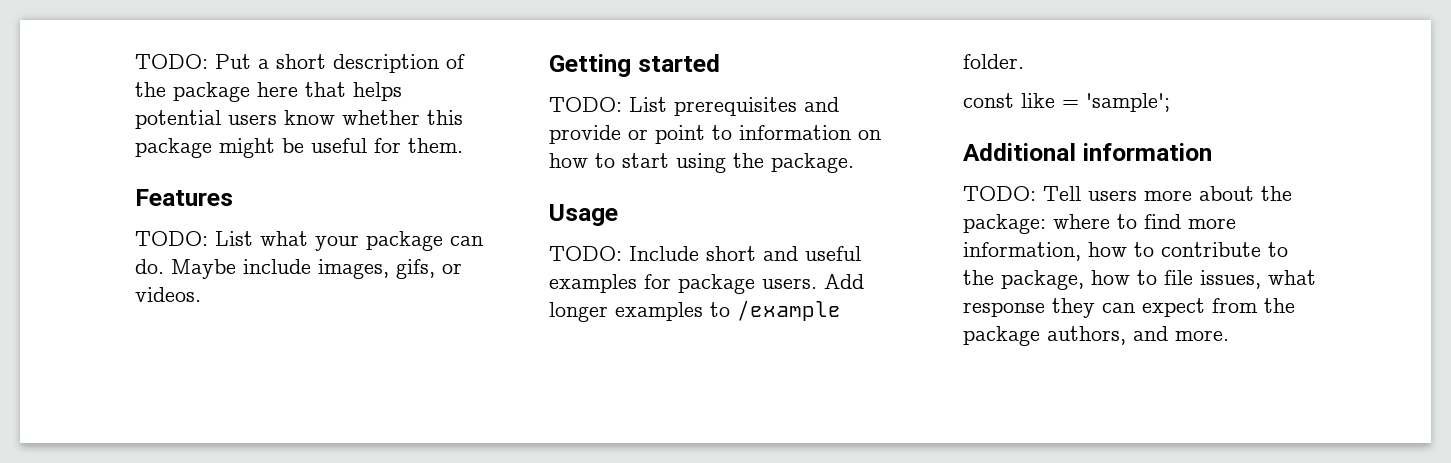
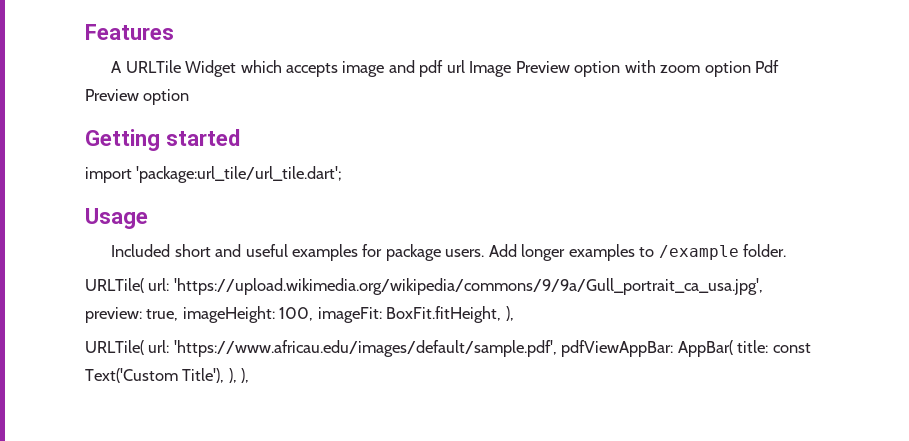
- TODO: Put a short description of the package here that helps potential users know whether this package might be useful for them.
  Features
- TODO: List what your package can do. Maybe include images, gifs, or videos.
+ A URLTile Widget which accepts image and pdf url Image Preview option with zoom option Pdf Preview option
  Getting started
- TODO: List prerequisites and provide or point to information on how to start using the package.
+ import 'package:url_tile/url_tile.dart';
- TODO: Include short and useful examples for package users.
+ Included short and useful examples for package users.
- const like = 'sample';
- Additional information
- TODO: Tell users more about the package: where to find more information, how to contribute to the package, how to file issues, what response they can expect from the package authors, and more.
+ URLTile( url: 'https://upload.wikimedia.org/wikipedia/commons/9/9a/Gull_portrait_ca_usa.jpg', preview: true, imageHeight: 100, imageFit: BoxFit.fitHeight, ),
+ URLTile( url: 'https://www.africau.edu/images/default/sample.pdf', pdfViewAppBar: AppBar( title: const Text('Custom Title'), ), ),

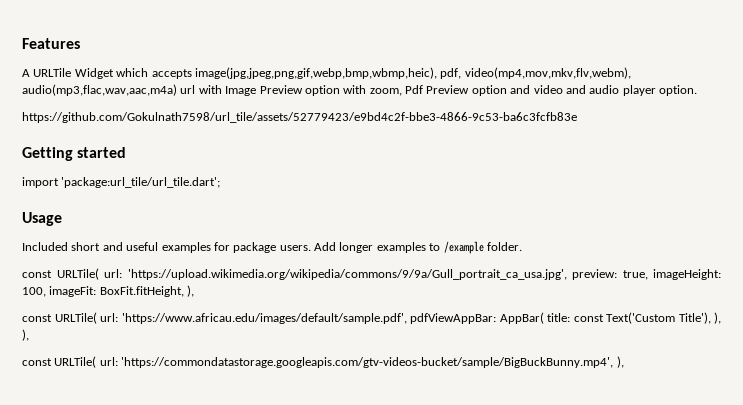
- A URLTile Widget which accepts image and pdf url Image Preview option with zoom option Pdf Preview option
+ A URLTile Widget which accepts image(jpg,jpeg,png,gif,webp,bmp,wbmp,heic), pdf, video(mp4,mov,mkv,flv,webm), audio(mp3,flac,wav,aac,m4a) url with Image Preview option with zoom, Pdf Preview option and video and audio player option.
+ https://github.com/Gokulnath7598/url_tile/assets/52779423/e9bd4c2f-bbe3-4866-9c53-ba6c3fcfb83e
- URLTile( url: 'https://upload.wikimedia.org/wikipedia/commons/9/9a/Gull_portrait_ca_usa.jpg', preview: true, imageHeight: 100, imageFit: BoxFit.fitHeight, ),
+ const URLTile( url: 'https://upload.wikimedia.org/wikipedia/commons/9/9a/Gull_portrait_ca_usa.jpg', preview: true, imageHeight: 100, imageFit: BoxFit.fitHeight, ),
- URLTile( url: 'https://www.africau.edu/images/default/sample.pdf', pdfViewAppBar: AppBar( title: const Text('Custom Title'), ), ),
+ const URLTile( url: 'https://www.africau.edu/images/default/sample.pdf', pdfViewAppBar: AppBar( title: const Text('Custom Title'), ), ),
+ const URLTile( url: 'https://commondatastorage.googleapis.com/gtv-videos-bucket/sample/BigBuckBunny.mp4', ),

